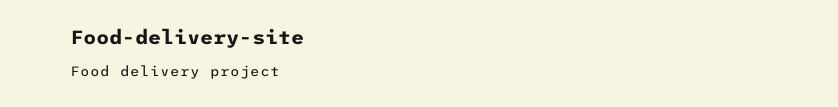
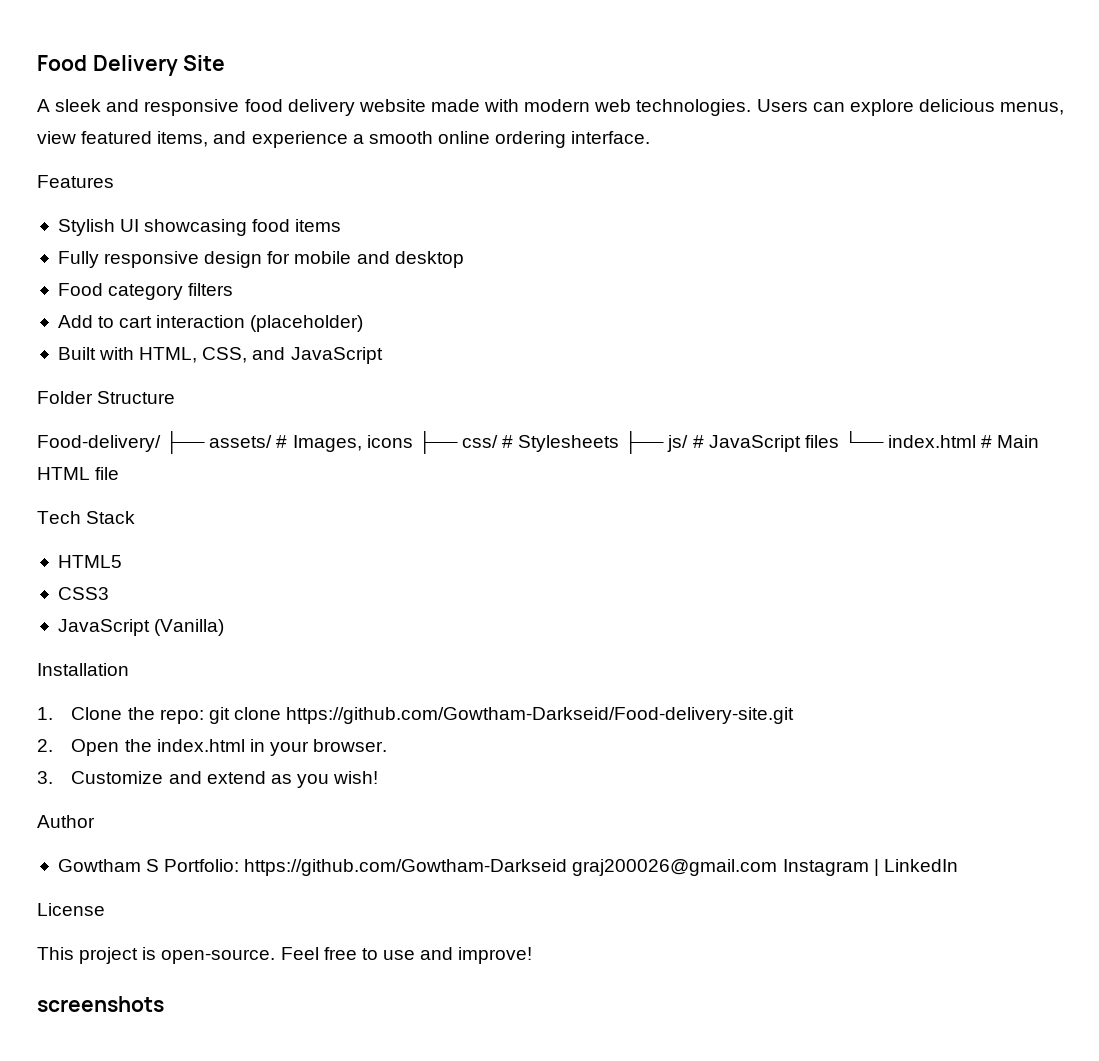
- Food-delivery-site
- Food delivery project
+ Food Delivery Site
+ A sleek and responsive food delivery website made with modern web technologies. Users can explore delicious menus, view featured items, and experience a smooth online ordering interface.
+ Features
+ Stylish UI showcasing food items
+ Fully responsive design for mobile and desktop
+ Food category filters
+ Add to cart interaction (placeholder)
+ Built with HTML, CSS, and JavaScript
+ Folder Structure
+ Food-delivery/ ├── assets/ # Images, icons ├── css/ # Stylesheets ├── js/ # JavaScript files └── index.html # Main HTML file
+ Tech Stack
+ HTML5
+ CSS3
+ JavaScript (Vanilla)
+ Installation
+ 1. Clone the repo: git clone https://github.com/Gowtham-Darkseid/Food-delivery-site.git
+ 2. Open the index.html in your browser.
+ 3. Customize and extend as you wish!
+ Author
+ Gowtham S Portfolio: https://github.com/Gowtham-Darkseid graj200026@gmail.com Instagram | LinkedIn
+ License
+ This project is open-source. Feel free to use and improve!
+ screenshots

